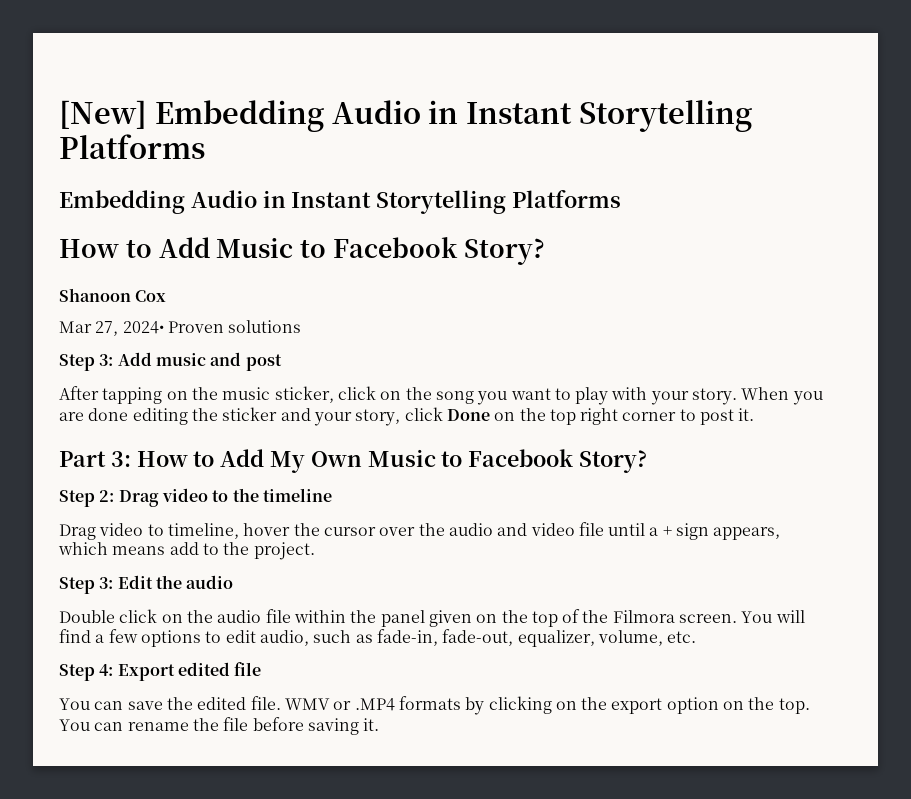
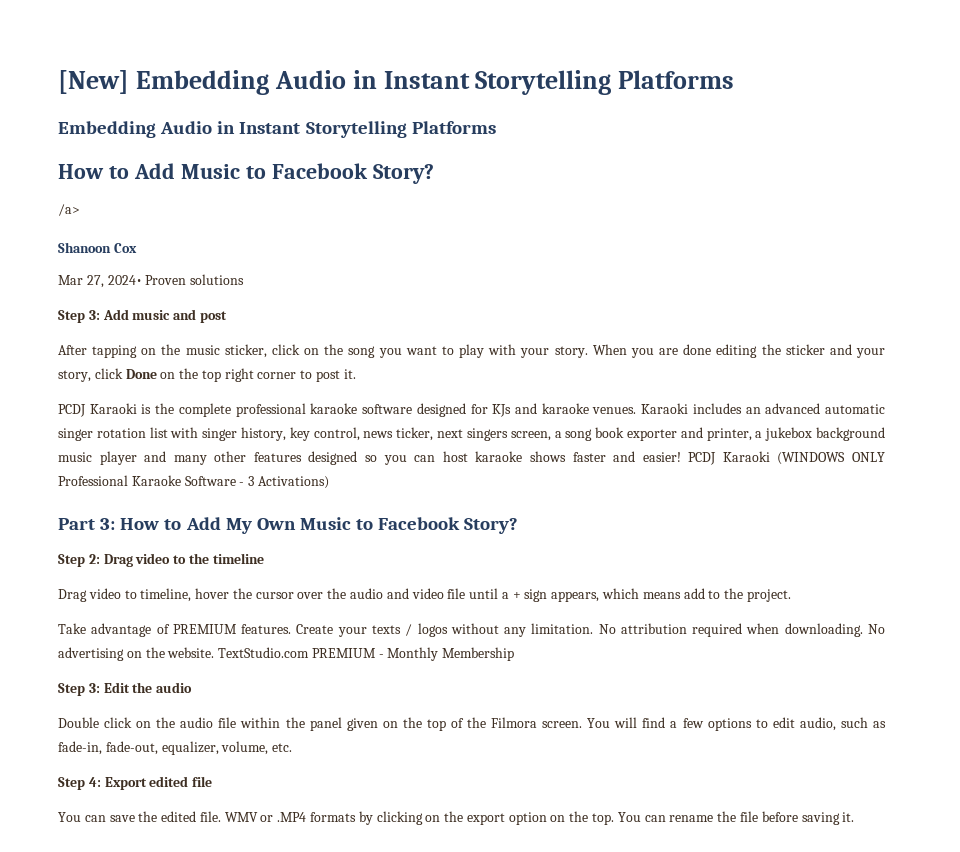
+ /a>
+ PCDJ Karaoki is the complete professional karaoke software designed for KJs and karaoke venues. Karaoki includes an advanced automatic singer rotation list with singer history, key control, news ticker, next singers screen, a song book exporter and printer, a jukebox background music player and many other features designed so you can host karaoke shows faster and easier! PCDJ Karaoki (WINDOWS ONLY Professional Karaoke Software - 3 Activations)
+ Take advantage of PREMIUM features. Create your texts / logos without any limitation. No attribution required when downloading. No advertising on the website. TextStudio.com PREMIUM - Monthly Membership

